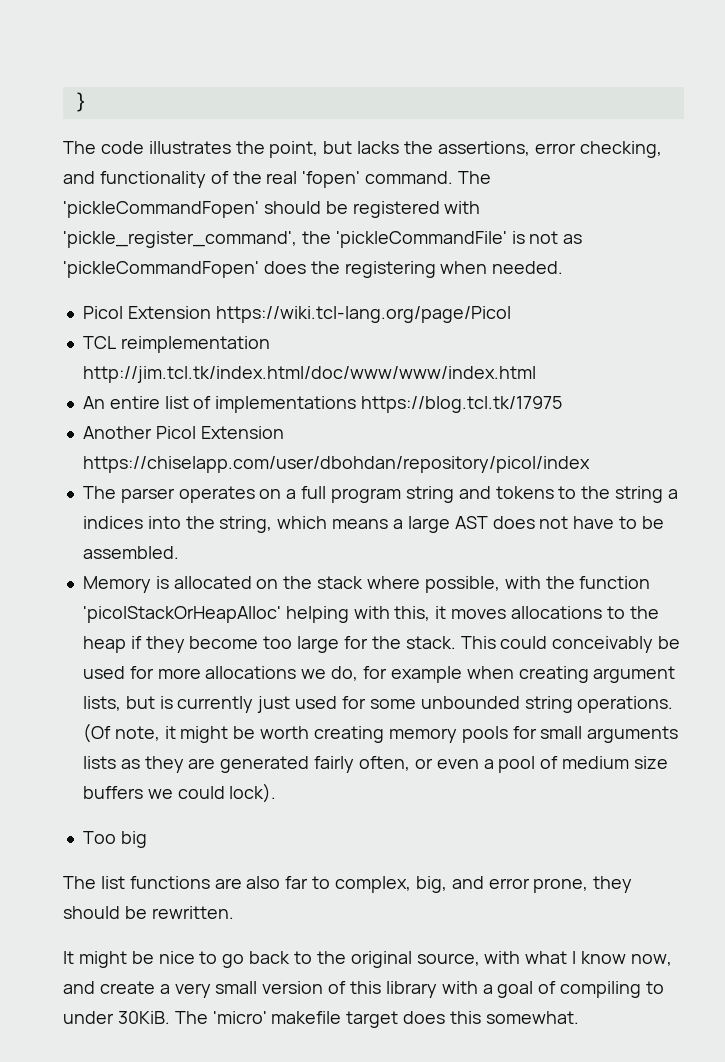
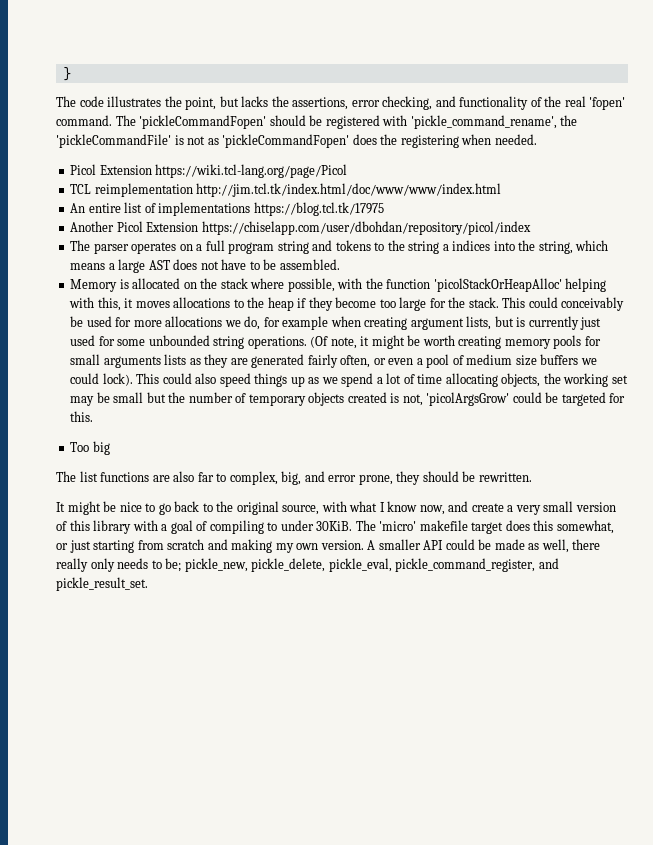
- The 'pickleCommandFopen' should be registered with 'pickle_register_command', the 'pickleCommandFile' is not as 'pickleCommandFopen' does the registering when needed.
+ The 'pickleCommandFopen' should be registered with 'pickle_command_rename', the 'pickleCommandFile' is not as 'pickleCommandFopen' does the registering when needed.
+ This could also speed things up as we spend a lot of time allocating objects, the working set may be small but the number of temporary objects created is not, 'picolArgsGrow' could be targeted for this.
- The 'micro' makefile target does this somewhat.
+ The 'micro' makefile target does this somewhat, or just starting from scratch and making my own version. A smaller API could be made as well, there really only needs to be; pickle_new, pickle_delete, pickle_eval, pickle_command_register, and pickle_result_set.

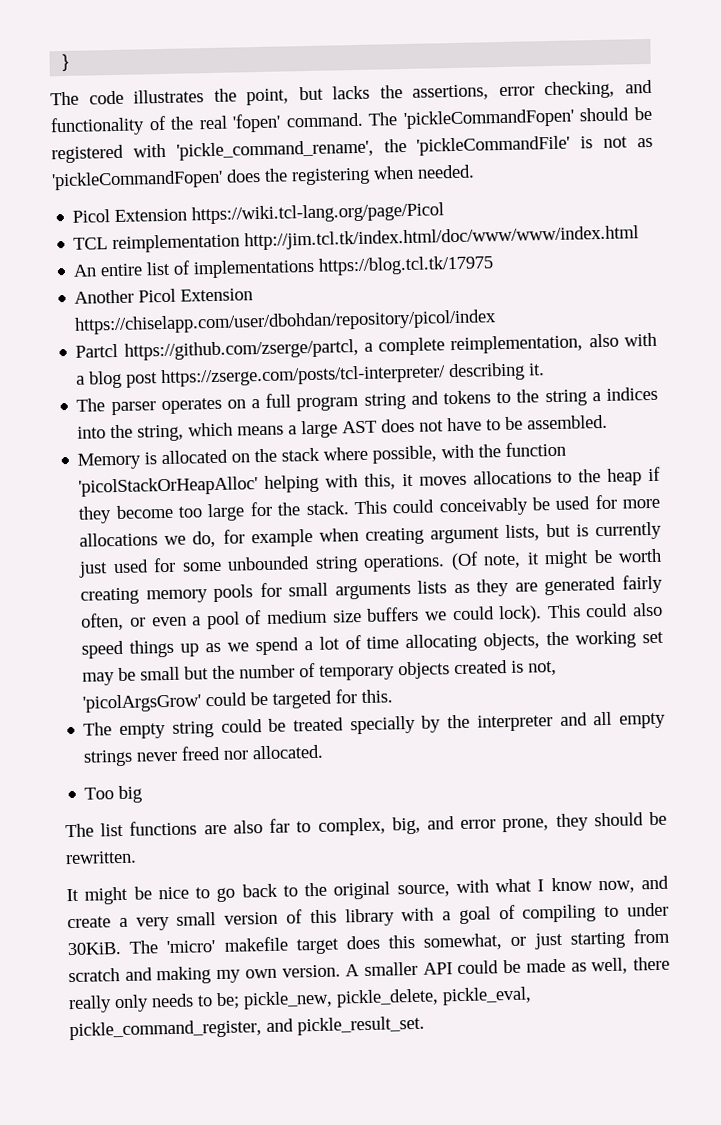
+ Partcl https://github.com/zserge/partcl, a complete reimplementation, also with a blog post https://zserge.com/posts/tcl-interpreter/ describing it.
+ The empty string could be treated specially by the interpreter and all empty strings never freed nor allocated.

